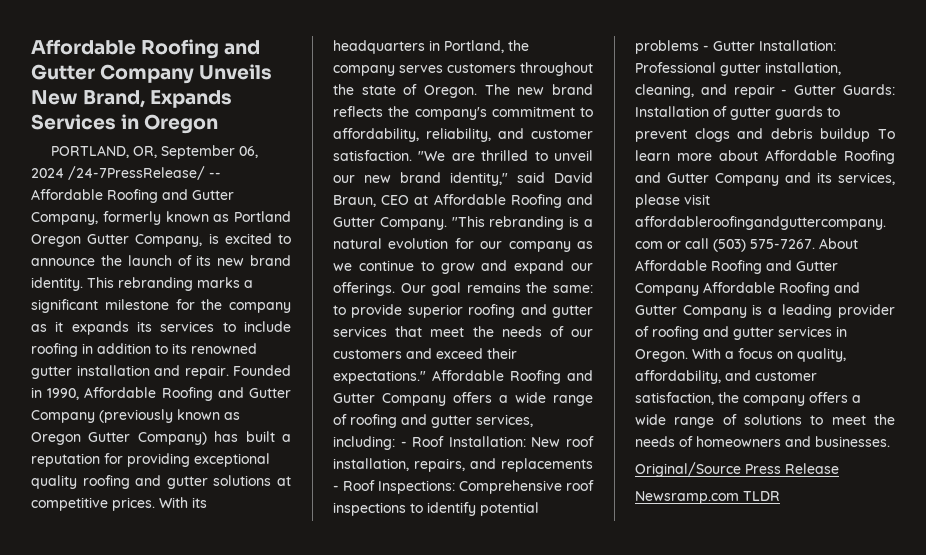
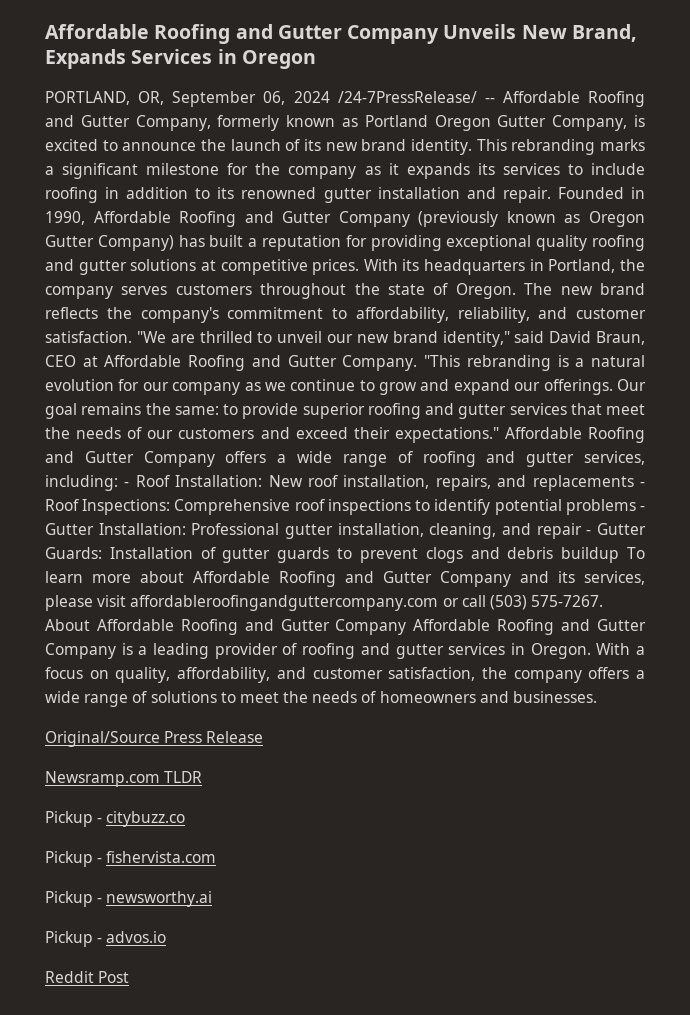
+ Pickup - citybuzz.co
+ Pickup - fishervista.com
+ Pickup - newsworthy.ai
+ Pickup - advos.io
+ Reddit Post

